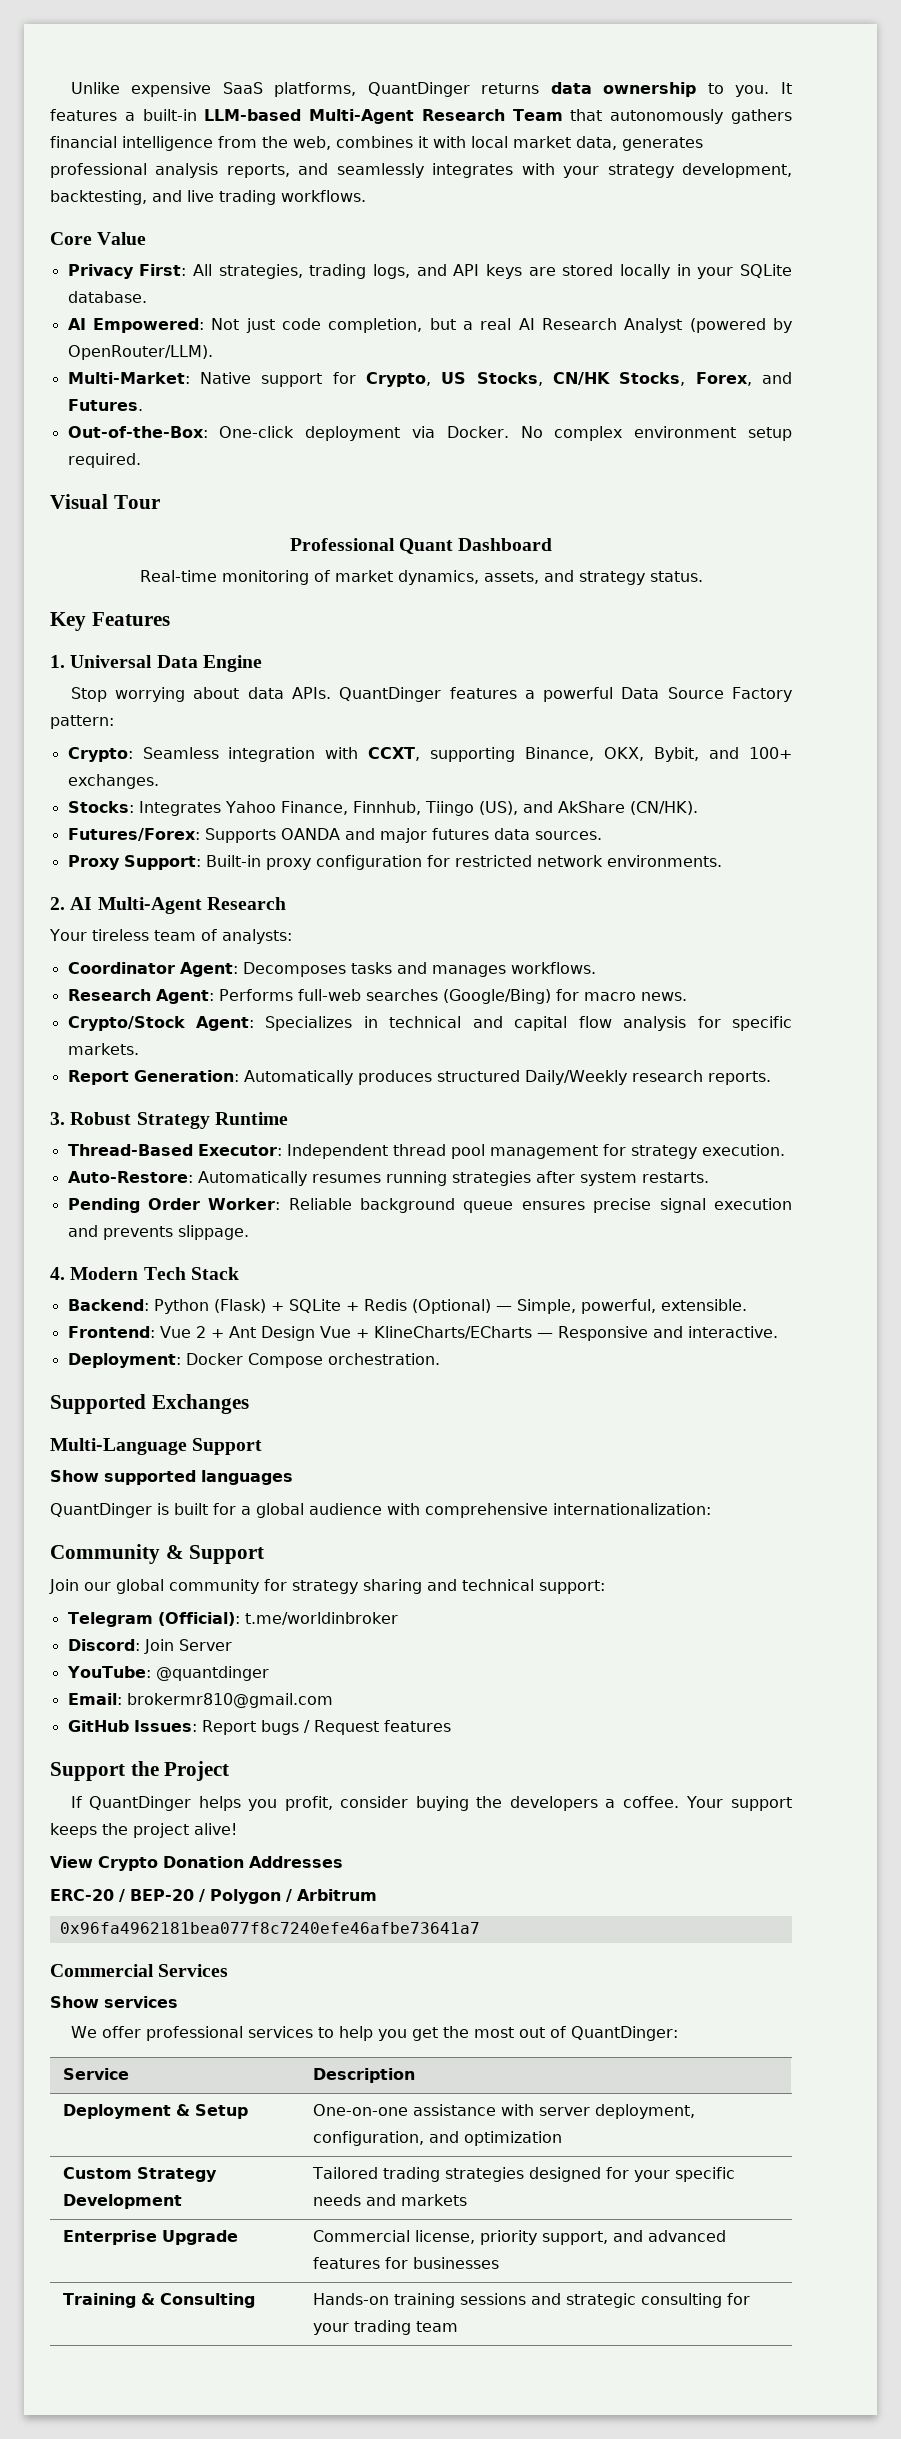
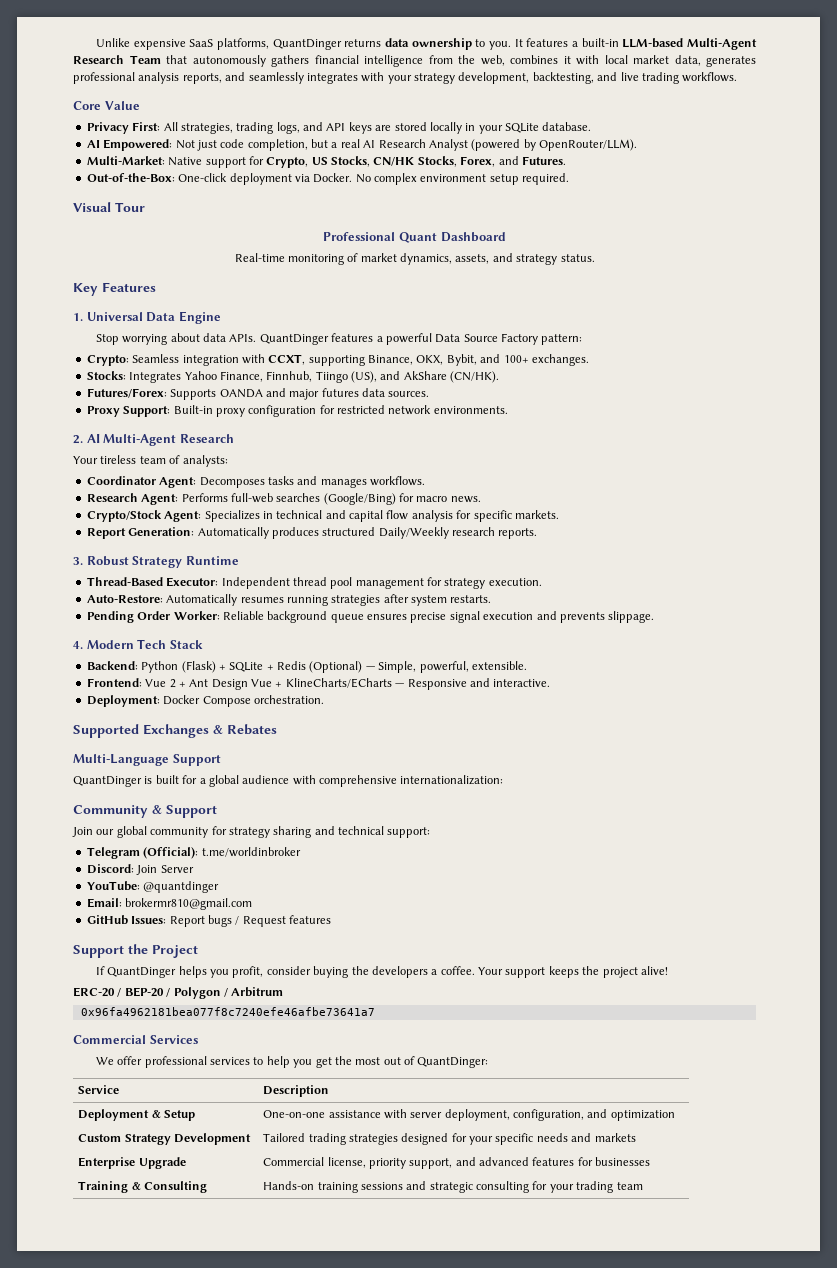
- Supported Exchanges
+ Supported Exchanges & Rebates
- Show supported languages
- View Crypto Donation Addresses
- Show services

